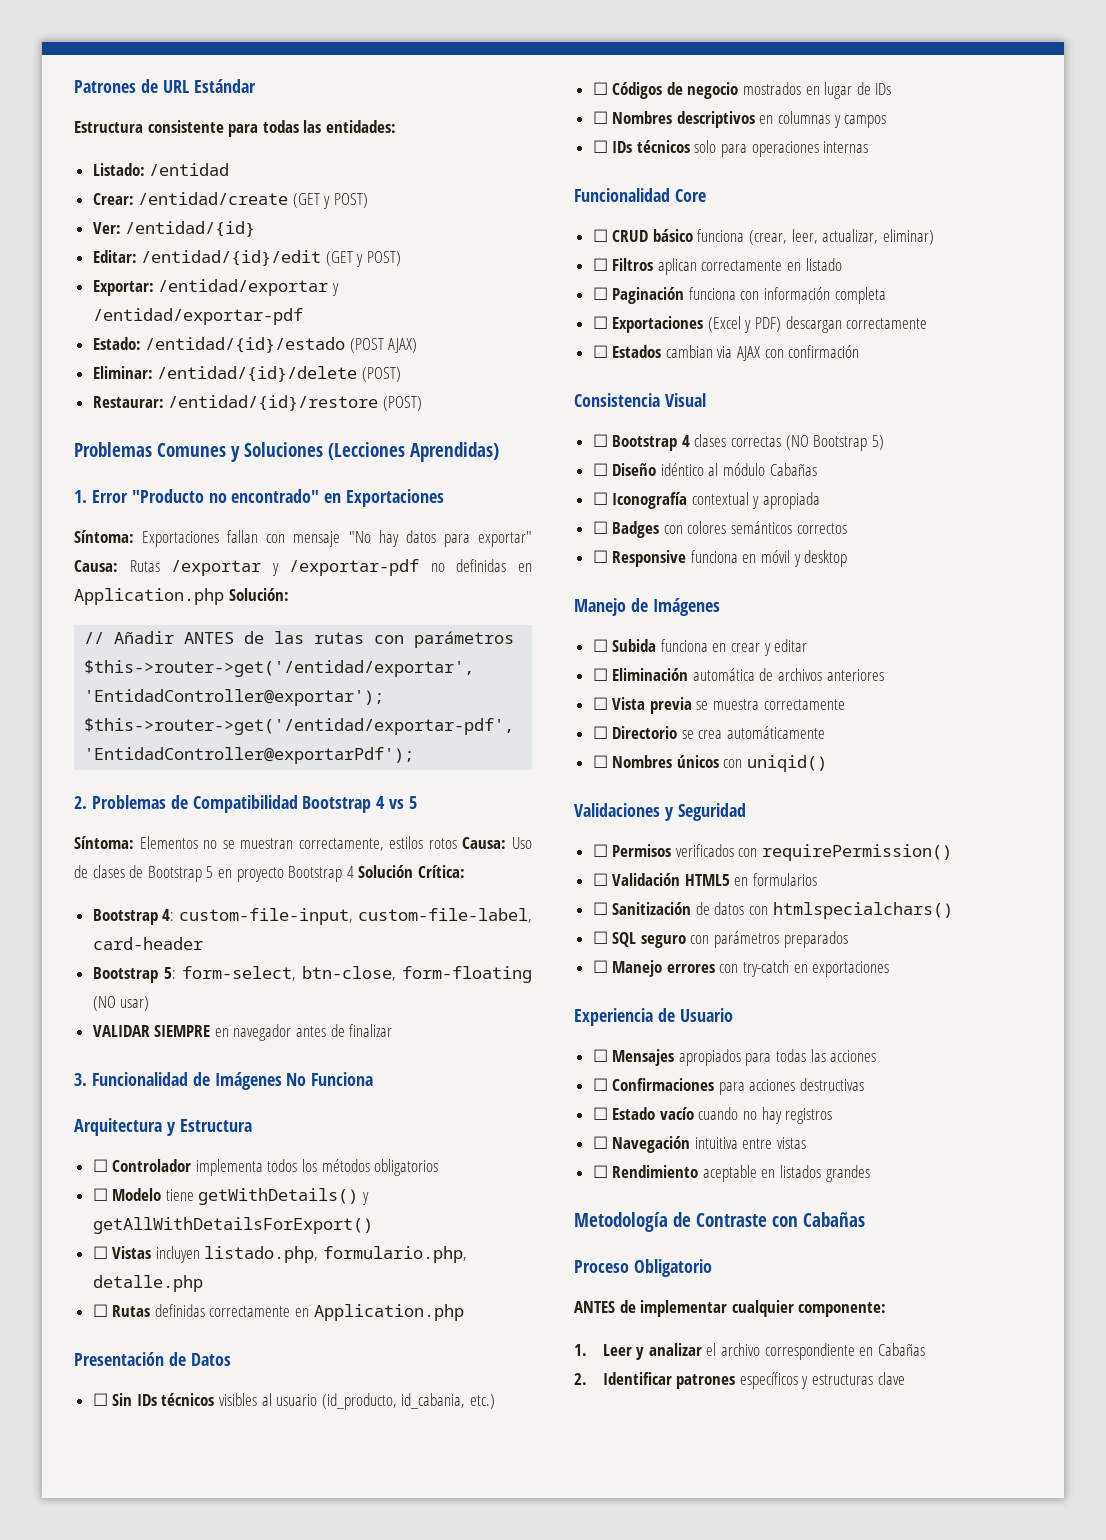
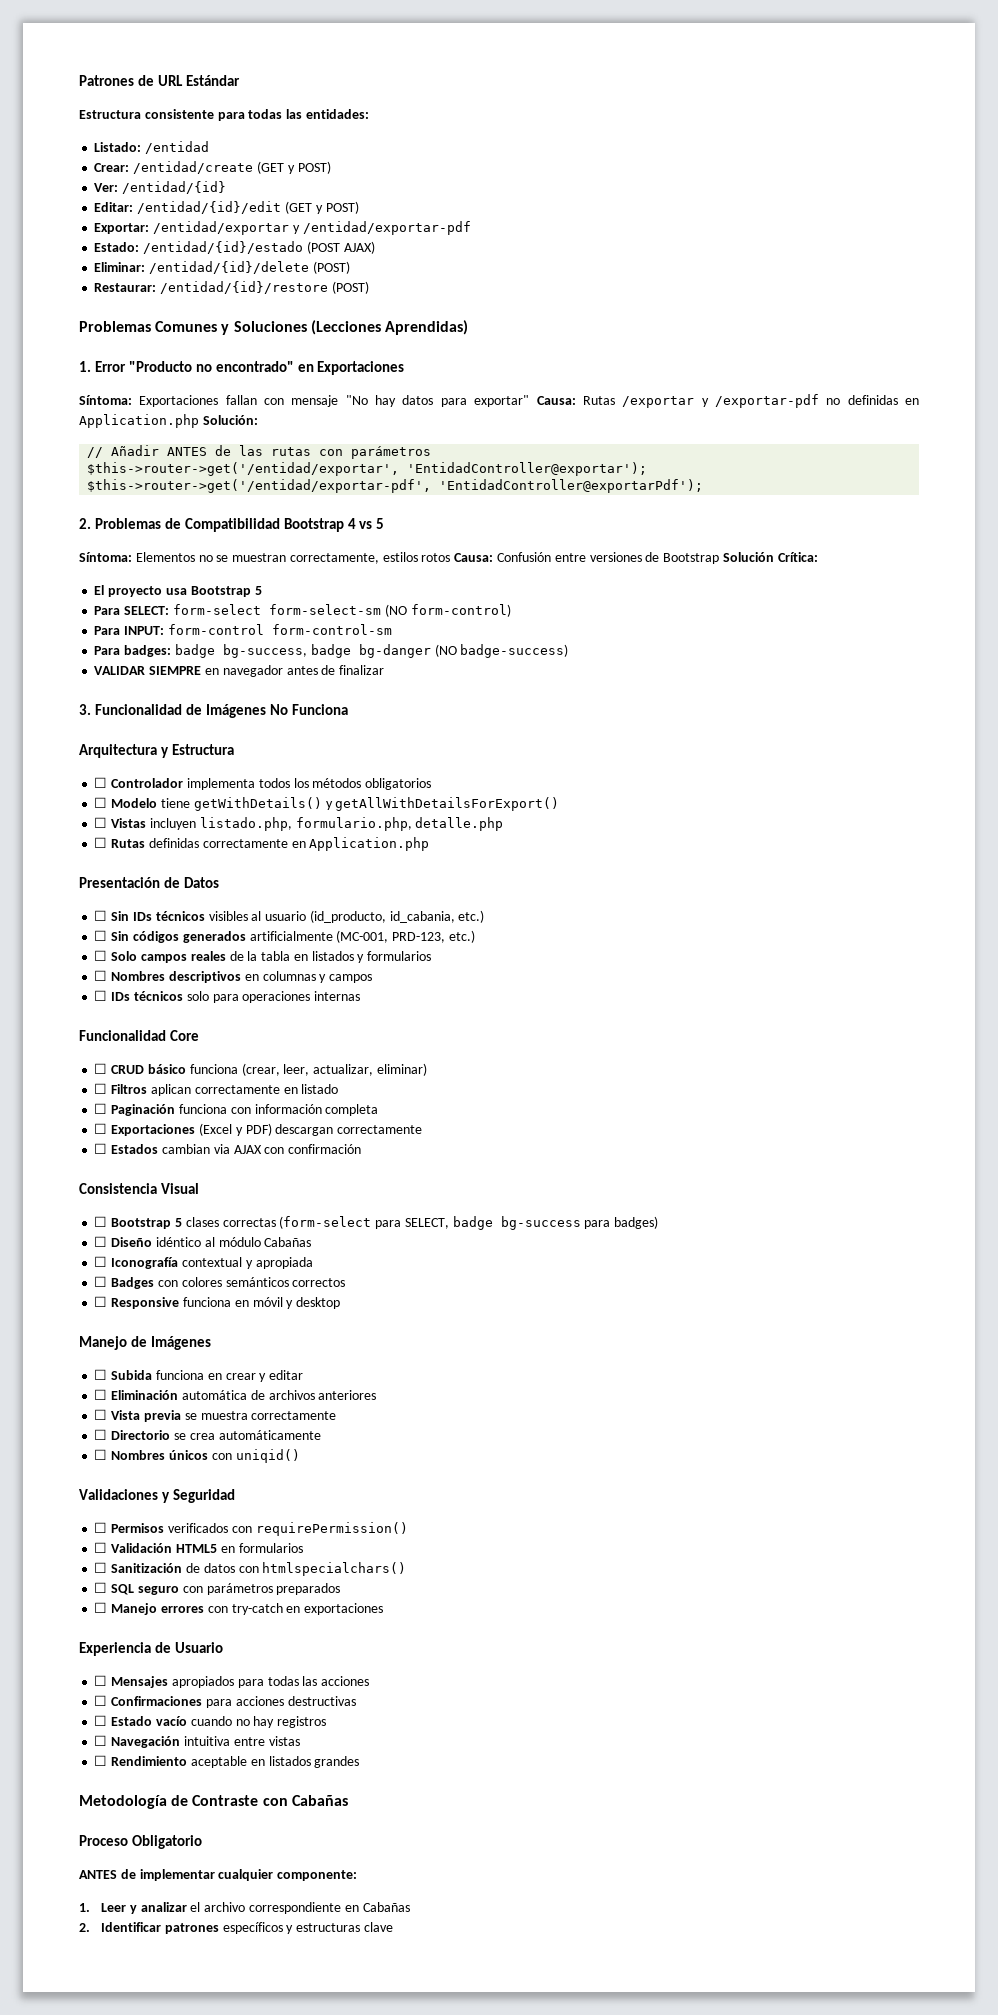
- Síntoma: Elementos no se muestran correctamente, estilos rotos Causa: Uso de clases de Bootstrap 5 en proyecto Bootstrap 4 Solución Crítica:
- Bootstrap 4: custom-file-input, custom-file-label, card-header
- Bootstrap 5: form-select, btn-close, form-floating (NO usar)
+ Síntoma: Elementos no se muestran correctamente, estilos rotos Causa: Confusión entre versiones de Bootstrap Solución Crítica:
+ El proyecto usa Bootstrap 5
+ Para SELECT: form-select form-select-sm (NO form-control)
+ Para INPUT: form-control form-control-sm
+ Para badges: badge bg-success, badge bg-danger (NO badge-success)
- ☐ Códigos de negocio mostrados en lugar de IDs
+ ☐ Sin códigos generados artificialmente (MC-001, PRD-123, etc.)
+ ☐ Solo campos reales de la tabla en listados y formularios
- ☐ Bootstrap 4 clases correctas (NO Bootstrap 5)
+ ☐ Bootstrap 5 clases correctas (form-select para SELECT, badge bg-success para badges)

